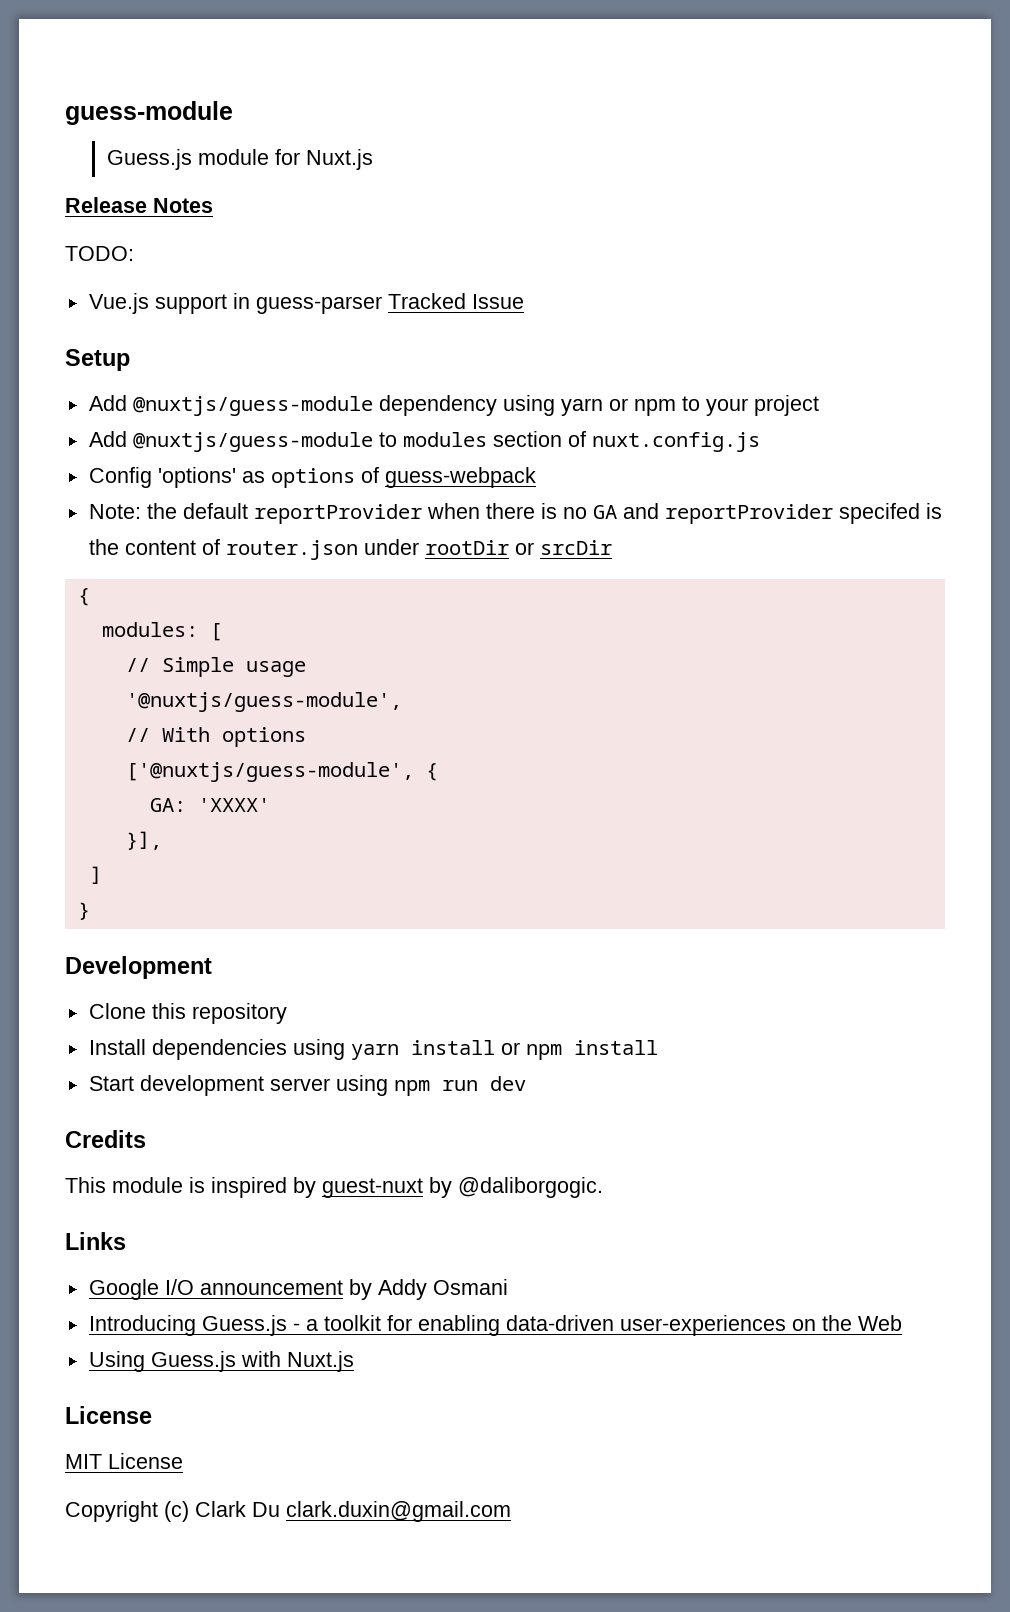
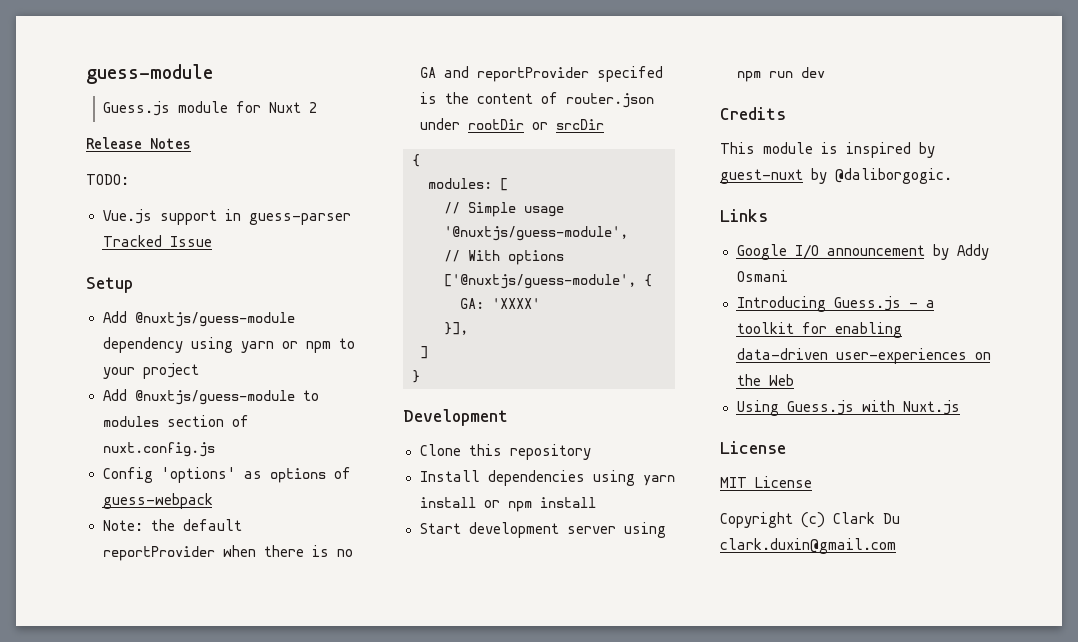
- Guess.js module for Nuxt.js
+ Guess.js module for Nuxt 2

